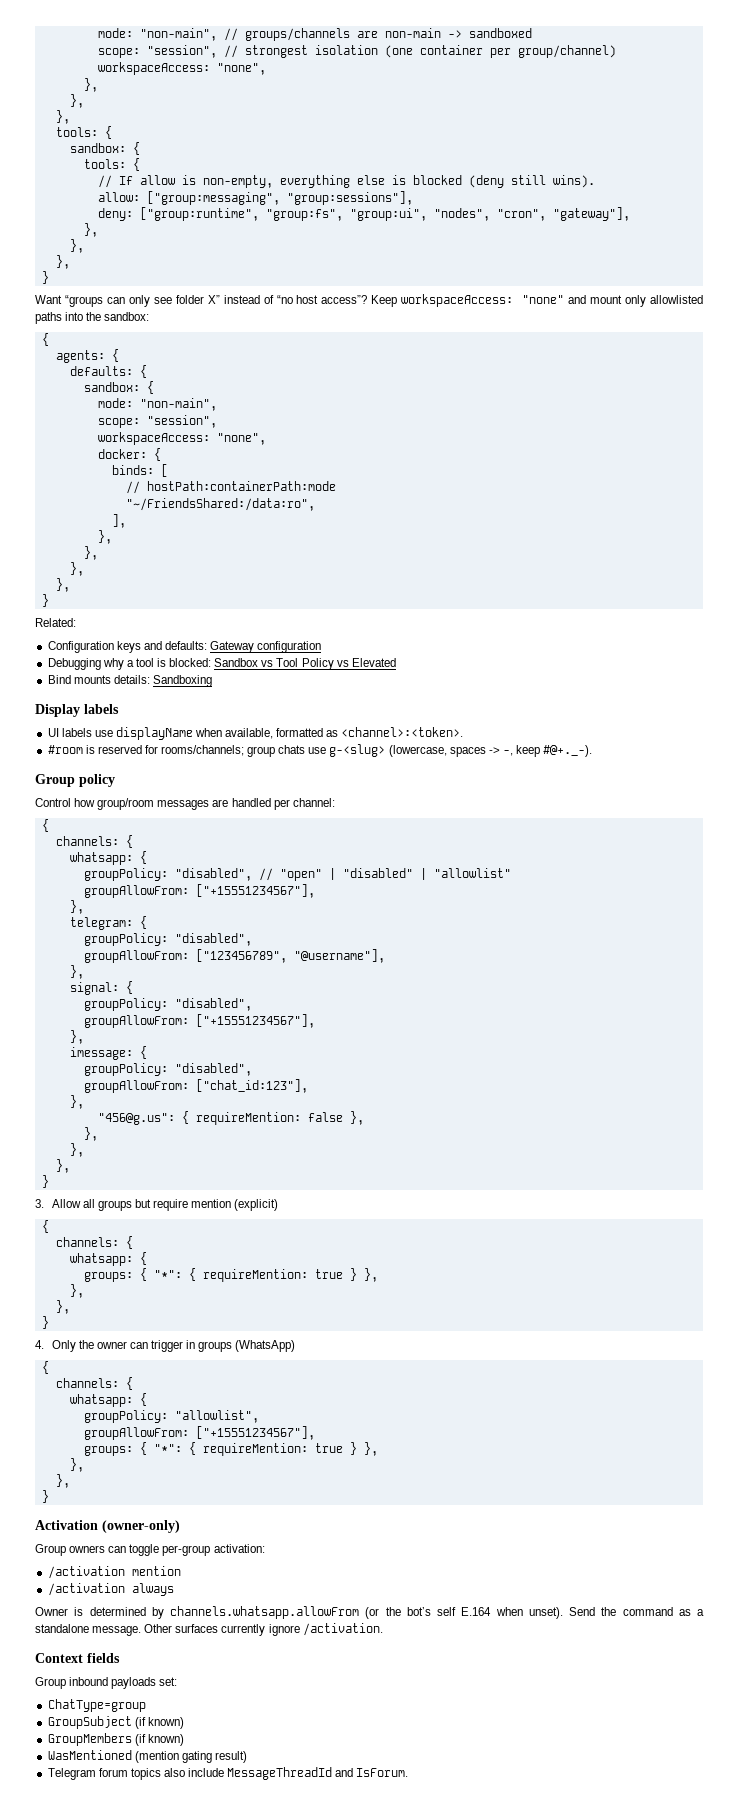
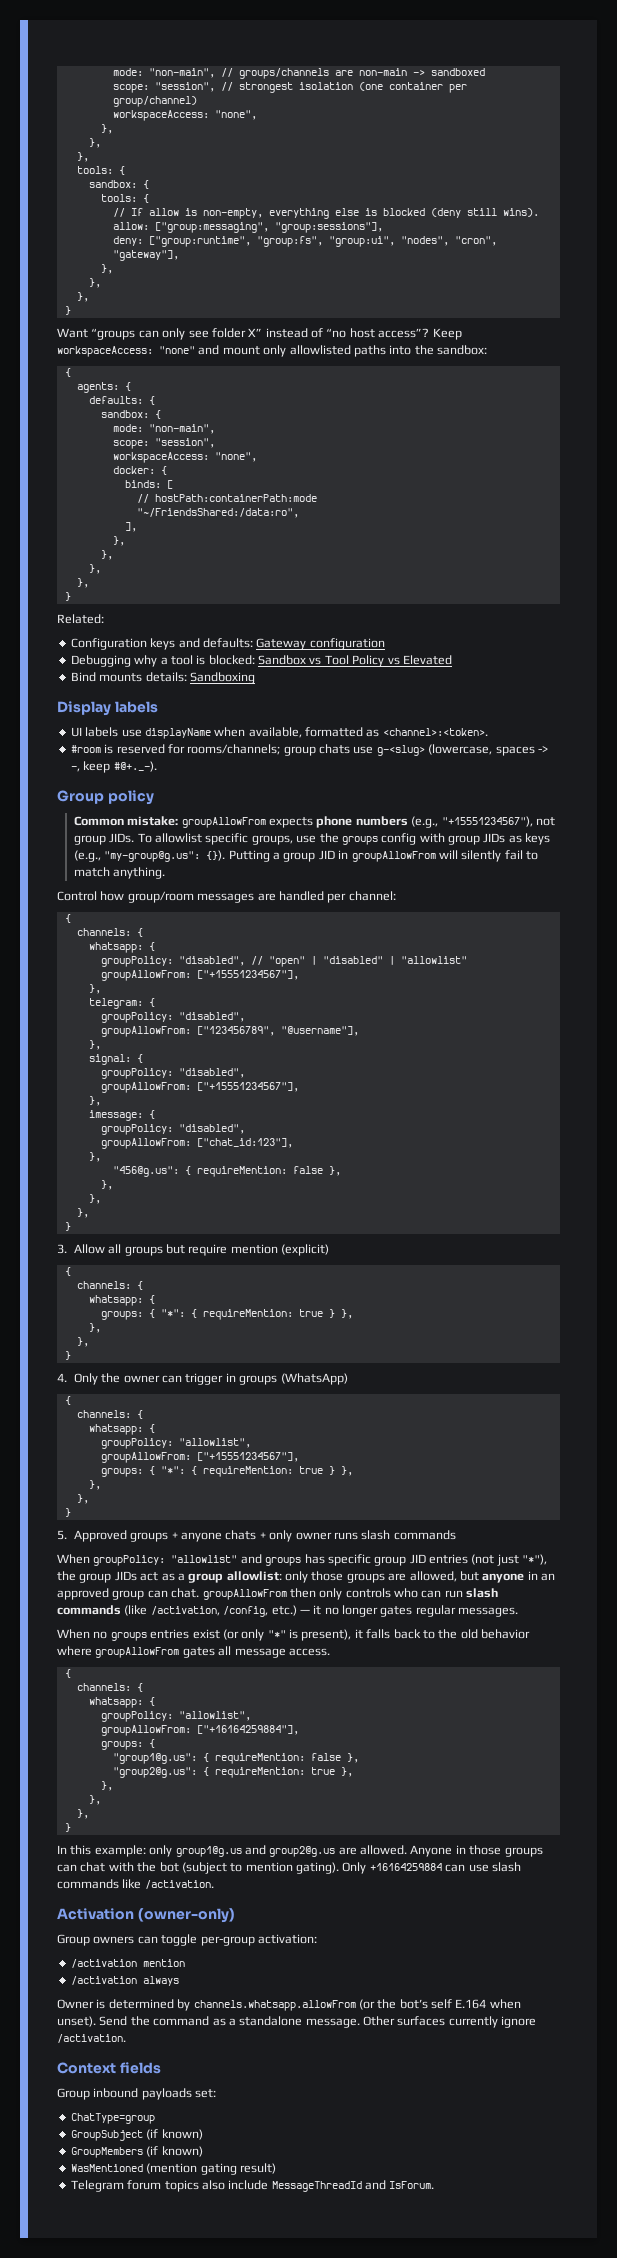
+ Common mistake: groupAllowFrom expects phone numbers (e.g., "+15551234567"), not group JIDs. To allowlist specific groups, use the groups config with group JIDs as keys (e.g., "my-group@g.us": {}). Putting a group JID in groupAllowFrom will silently fail to match anything.
+ 5. Approved groups + anyone chats + only owner runs slash commands
+ When groupPolicy: "allowlist" and groups has specific group JID entries (not just "*"), the group JIDs act as a group allowlist: only those groups are allowed, but anyone in an approved group can chat. groupAllowFrom then only controls who can run slash commands (like /activation, /config, etc.) — it no longer gates regular messages.
+ When no groups entries exist (or only "*" is present), it falls back to the old behavior where groupAllowFrom gates all message access.
+ {
+ channels: {
+ whatsapp: {
+ groupPolicy: "allowlist",
+ groupAllowFrom: ["+16164259884"],
+ groups: {
+ "group1@g.us": { requireMention: false },
+ "group2@g.us": { requireMention: true },
+ },
+ },
+ },
+ }
+ In this example: only group1@g.us and group2@g.us are allowed. Anyone in those groups can chat with the bot (subject to mention gating). Only +16164259884 can use slash commands like /activation.

